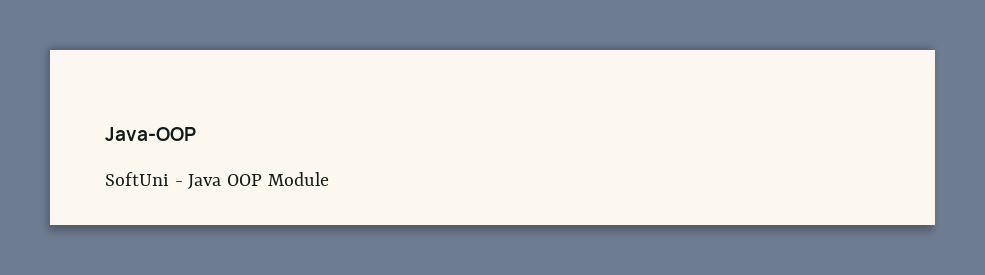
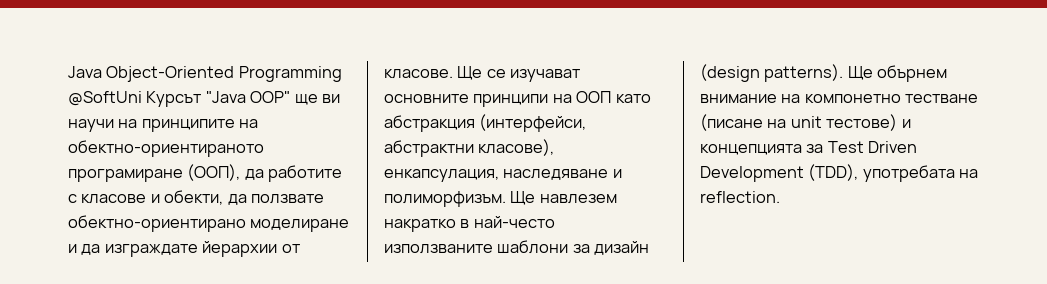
- Java-OOP
- SoftUni - Java OOP Module
+ Java Object-Oriented Programming @SoftUni Курсът "Java OOP" ще ви научи на принципите на обектно-ориентираното програмиране (ООП), да работите с класове и обекти, да ползвате обектно-ориентирано моделиране и да изграждате йерархии от класове. Ще се изучават основните принципи на ООП като абстракция (интерфейси, абстрактни класове), енкапсулация, наследяване и полиморфизъм. Ще навлезем накратко в най-често използваните шаблони за дизайн (design patterns). Ще обърнем внимание на компонетно тестване (писане на unit тестове) и концепцията за Test Driven Development (TDD), употребата на reflection.

